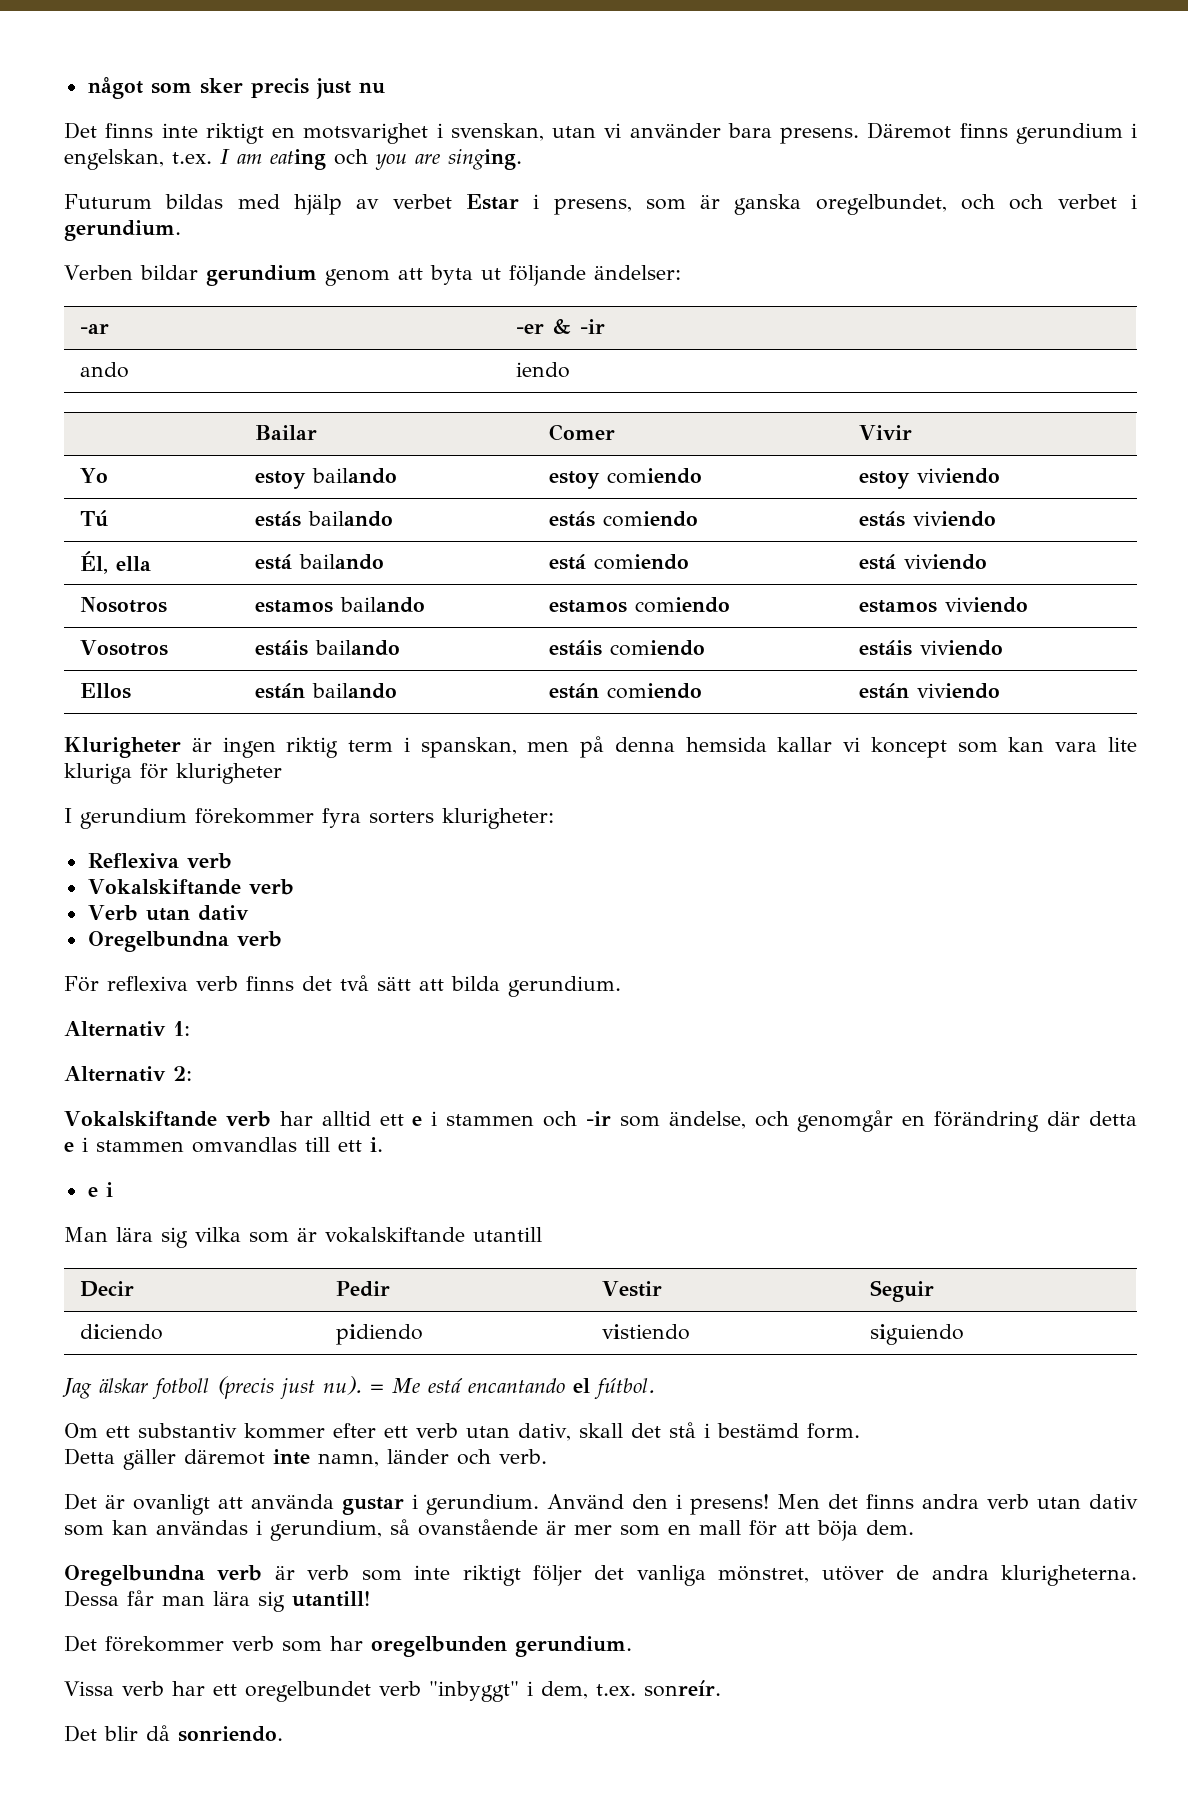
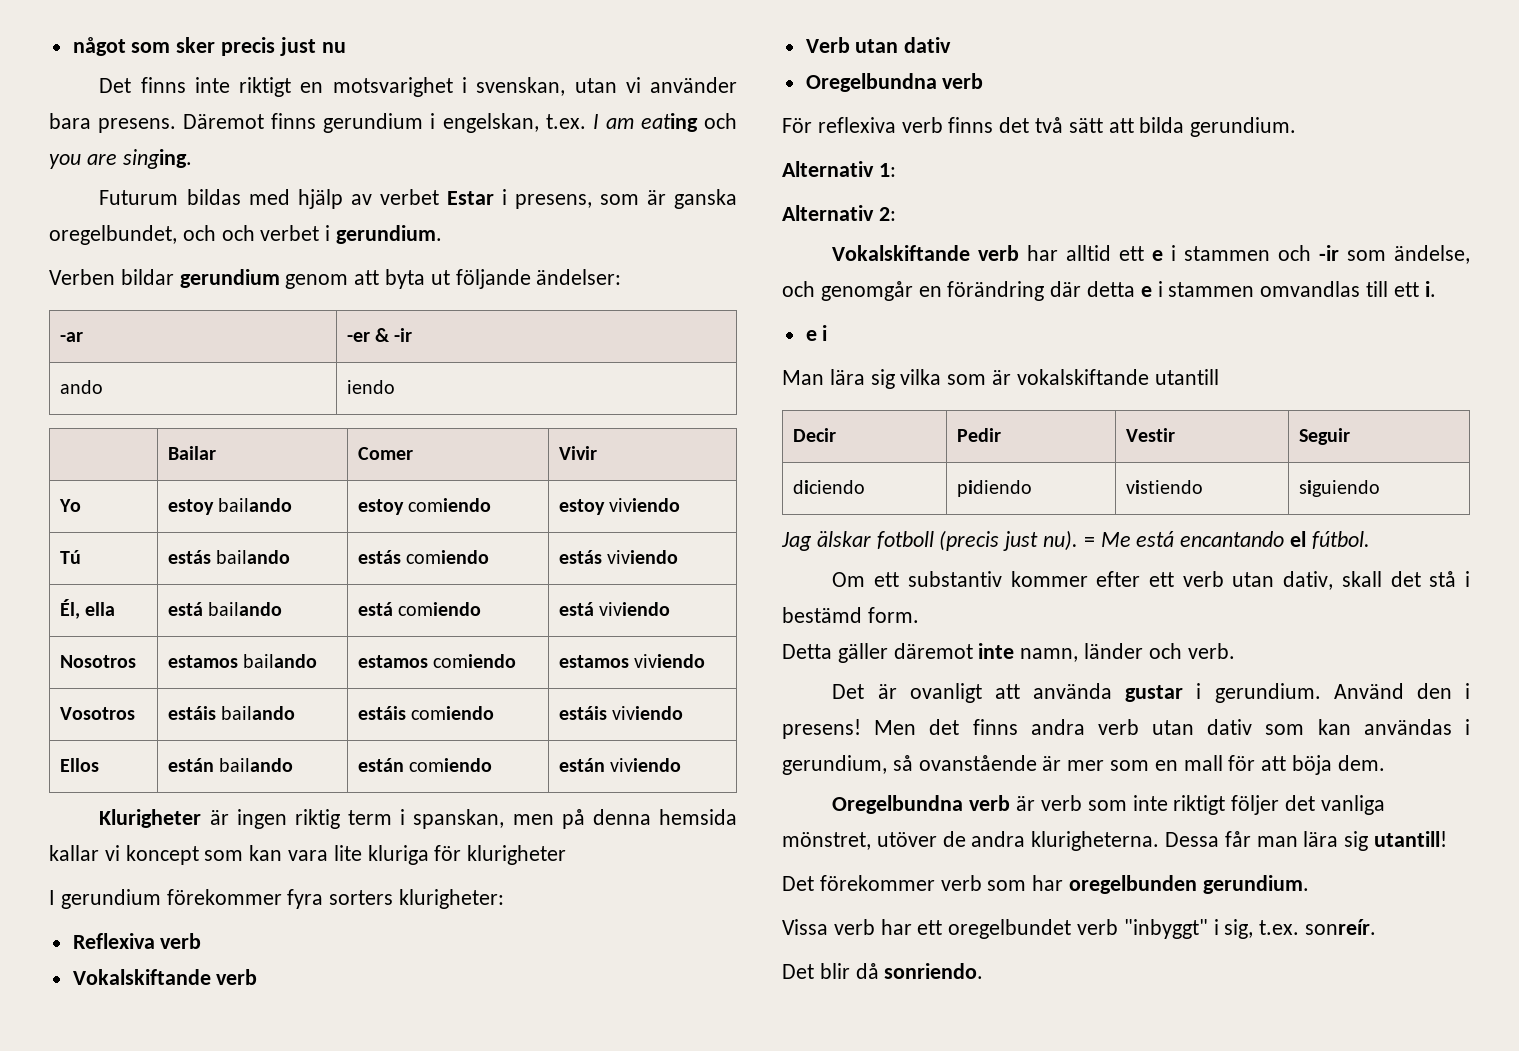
- Vissa verb har ett oregelbundet verb "inbyggt" i dem, t.ex. sonreír.
+ Vissa verb har ett oregelbundet verb "inbyggt" i sig, t.ex. sonreír.

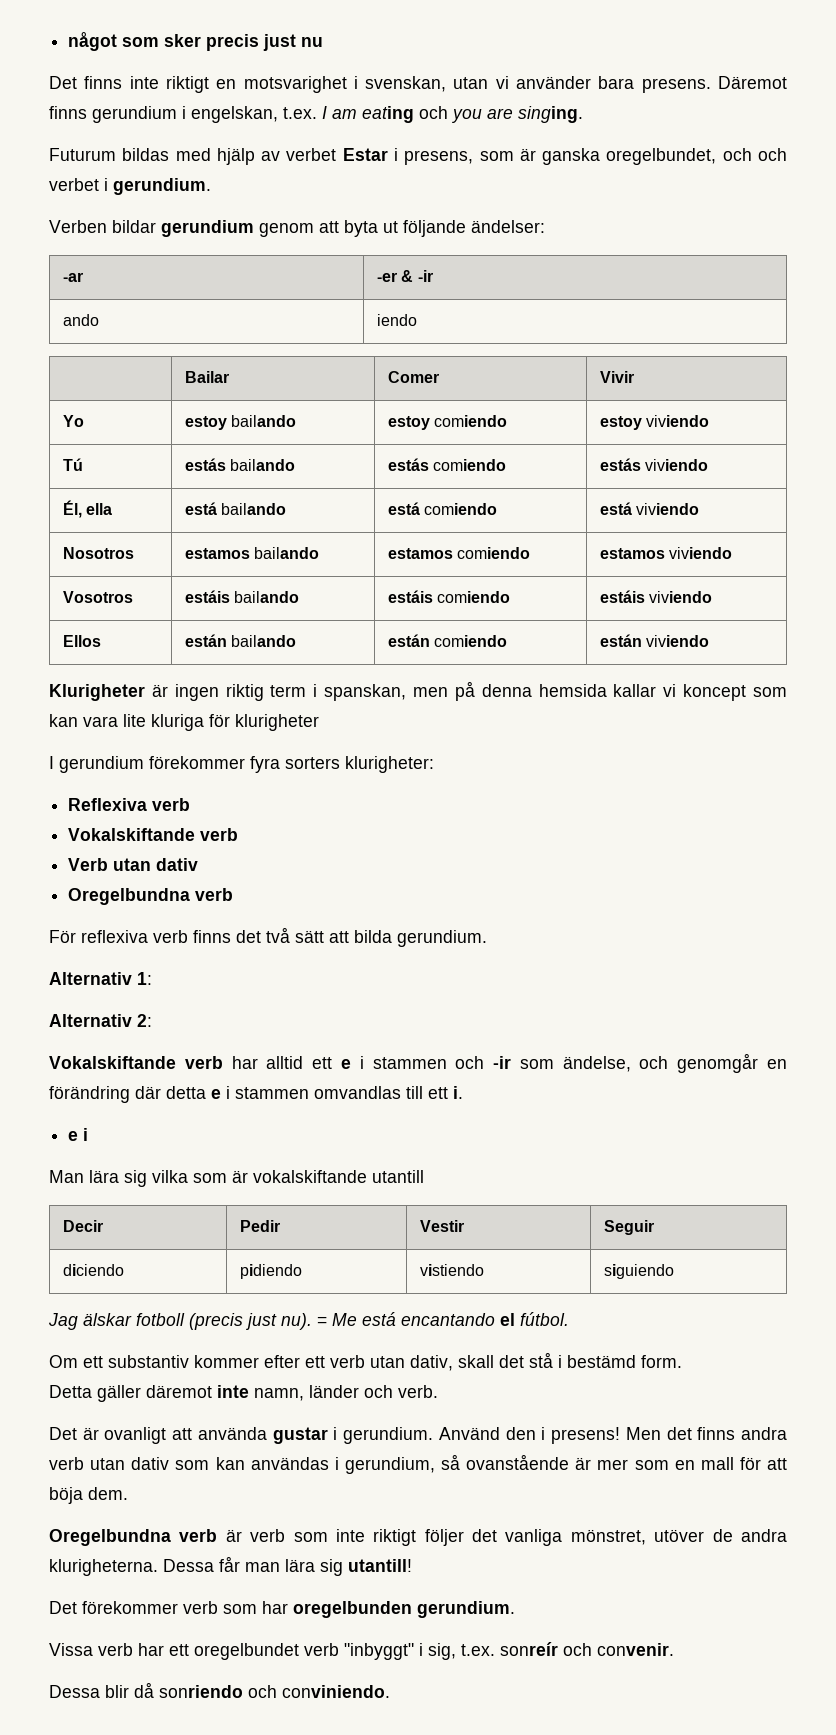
- Vissa verb har ett oregelbundet verb "inbyggt" i sig, t.ex. sonreír.
- Det blir då sonriendo.
+ Vissa verb har ett oregelbundet verb "inbyggt" i sig, t.ex. sonreír och convenir.
+ Dessa blir då sonriendo och conviniendo.

